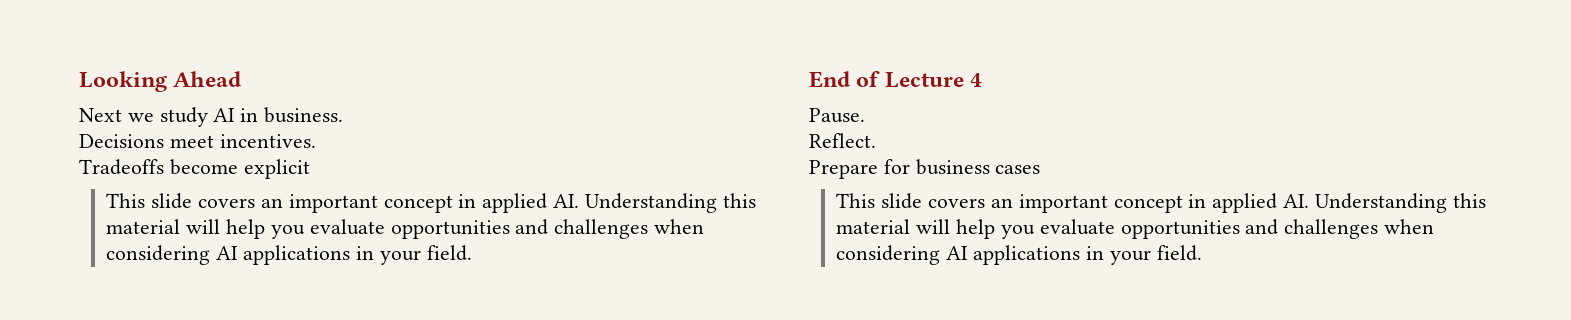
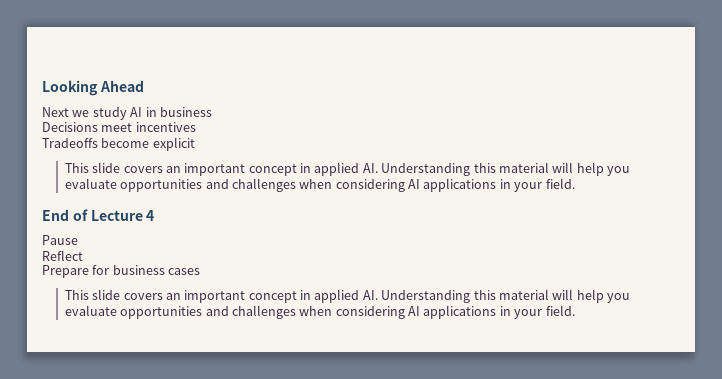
- Next we study AI in business.
+ Next we study AI in business
- Decisions meet incentives.
+ Decisions meet incentives
- Pause.
- Reflect.
+ Pause
+ Reflect

